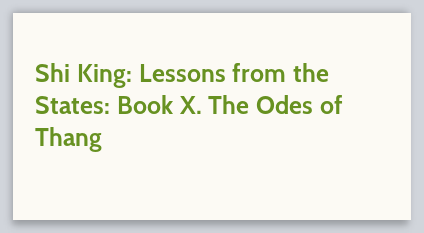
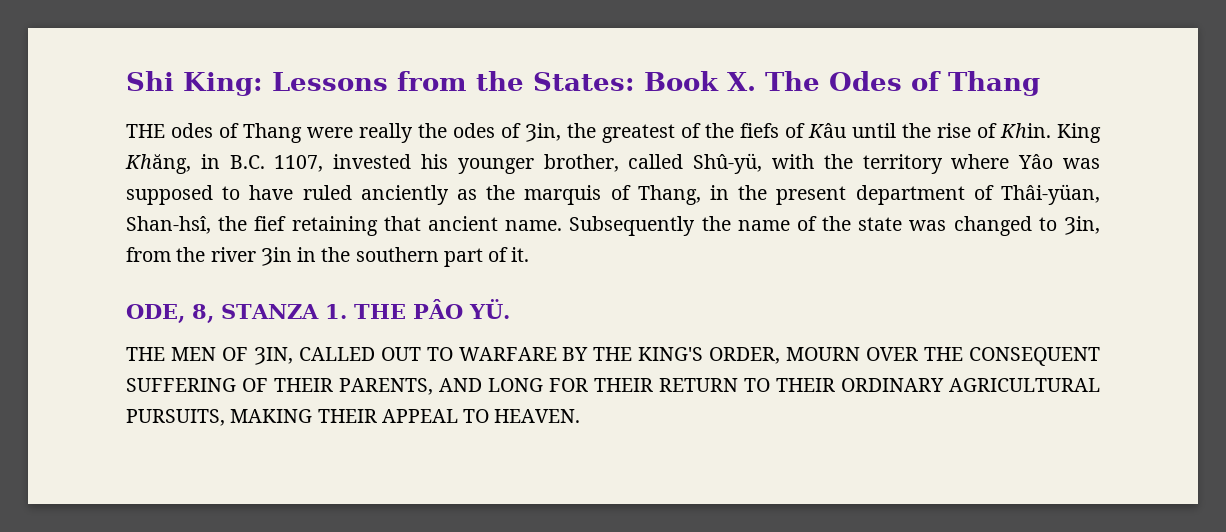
+ THE odes of Thang were really the odes of Ȝin, the greatest of the fiefs of Kâu until the rise of Khin. King Khăng, in B.C. 1107, invested his younger brother, called Shû-yü, with the territory where Yâo was supposed to have ruled anciently as the marquis of Thang, in the present department of Thâi-yüan, Shan-hsî, the fief retaining that ancient name. Subsequently the name of the state was changed to Ȝin, from the river Ȝin in the southern part of it.
+ ODE, 8, STANZA 1. THE PÂO YÜ.
+ THE MEN OF ȜIN, CALLED OUT TO WARFARE BY THE KING'S ORDER, MOURN OVER THE CONSEQUENT SUFFERING OF THEIR PARENTS, AND LONG FOR THEIR RETURN TO THEIR ORDINARY AGRICULTURAL PURSUITS, MAKING THEIR APPEAL TO HEAVEN.

